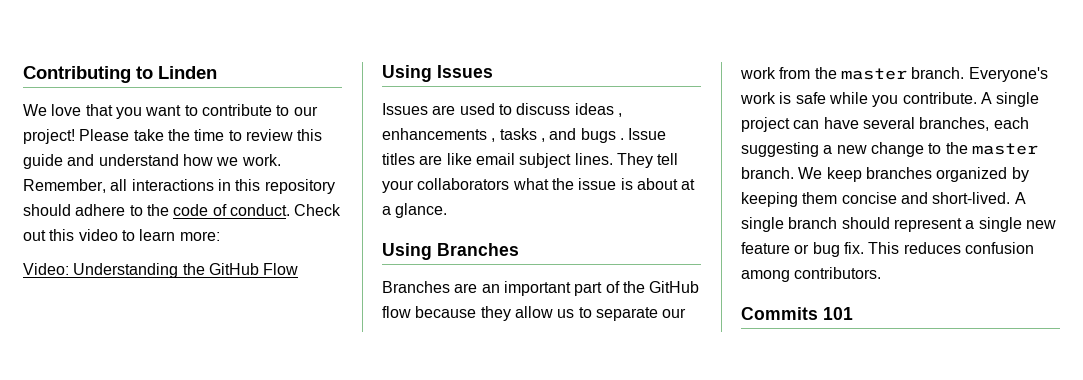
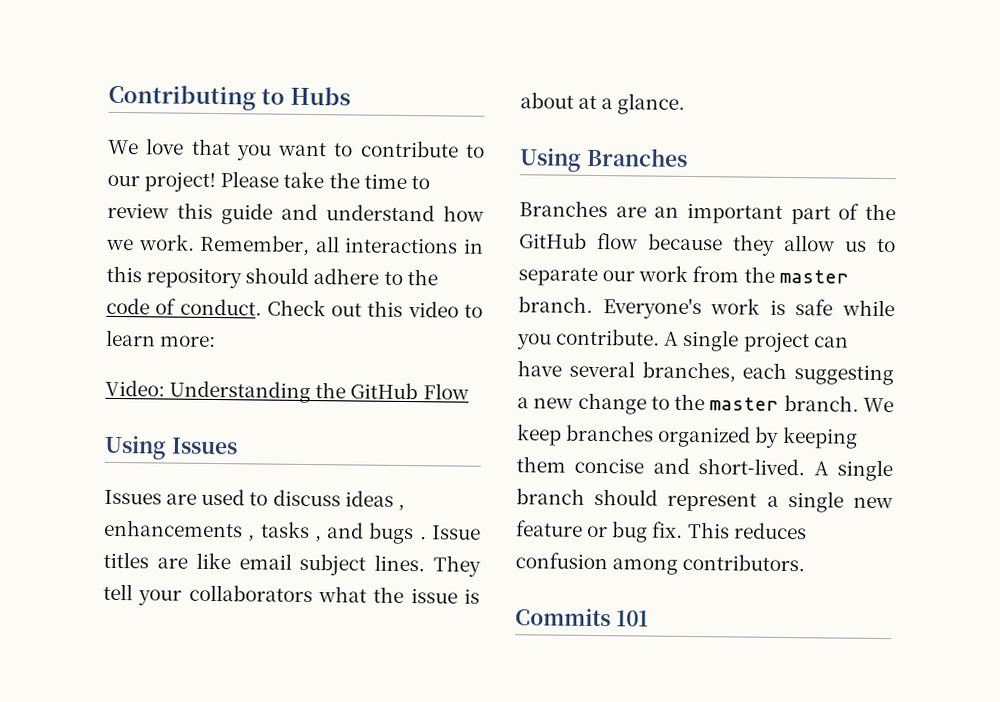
- Contributing to Linden
+ Contributing to Hubs

